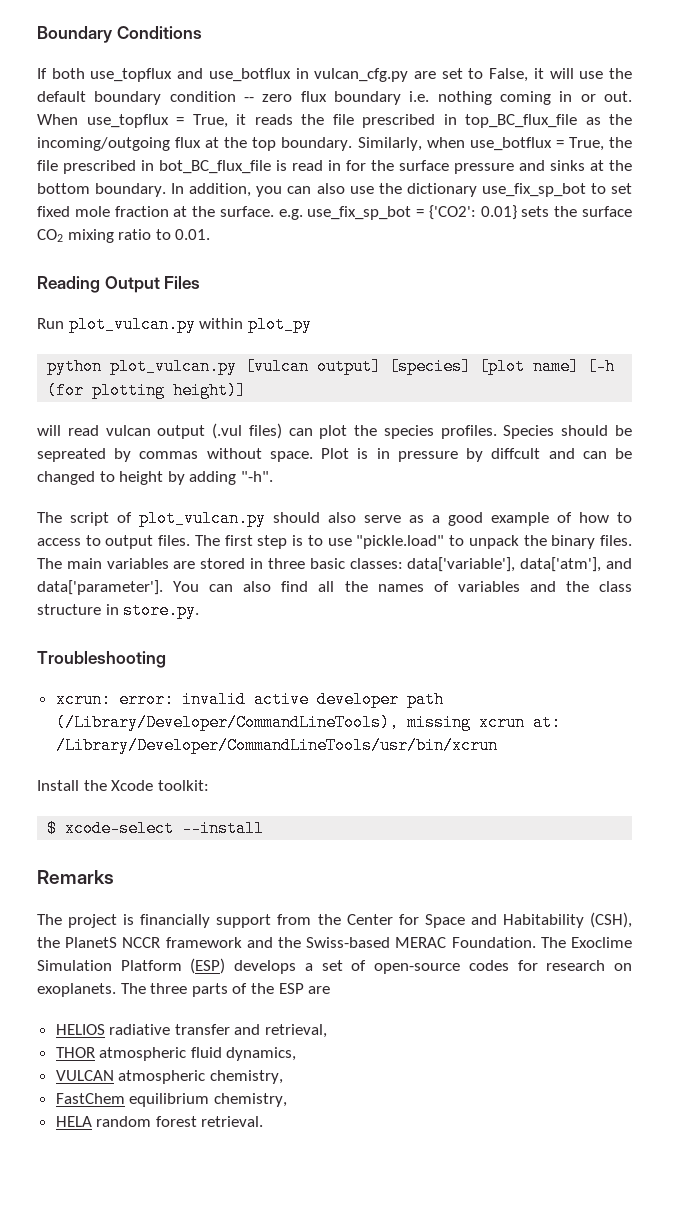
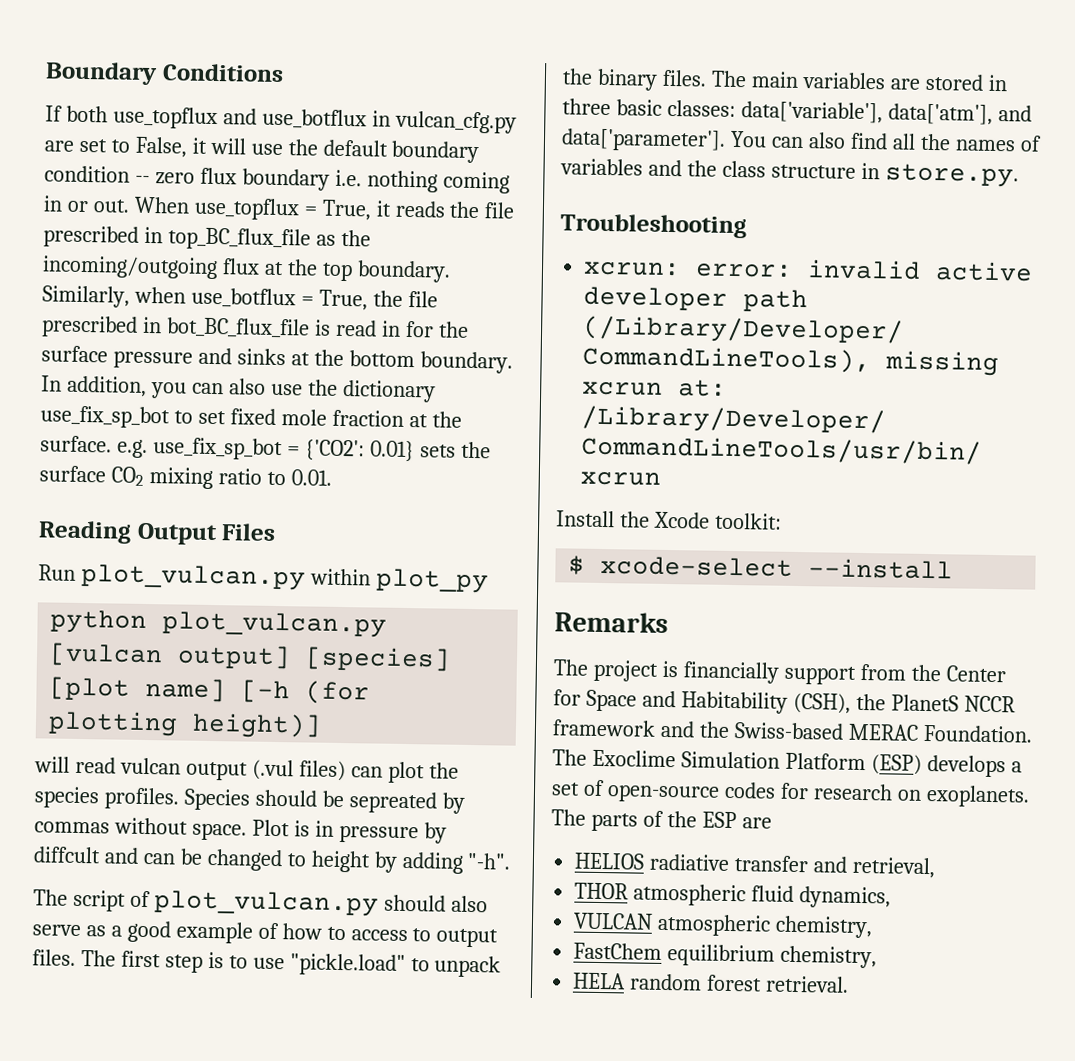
- The three parts of the ESP are
+ The parts of the ESP are

